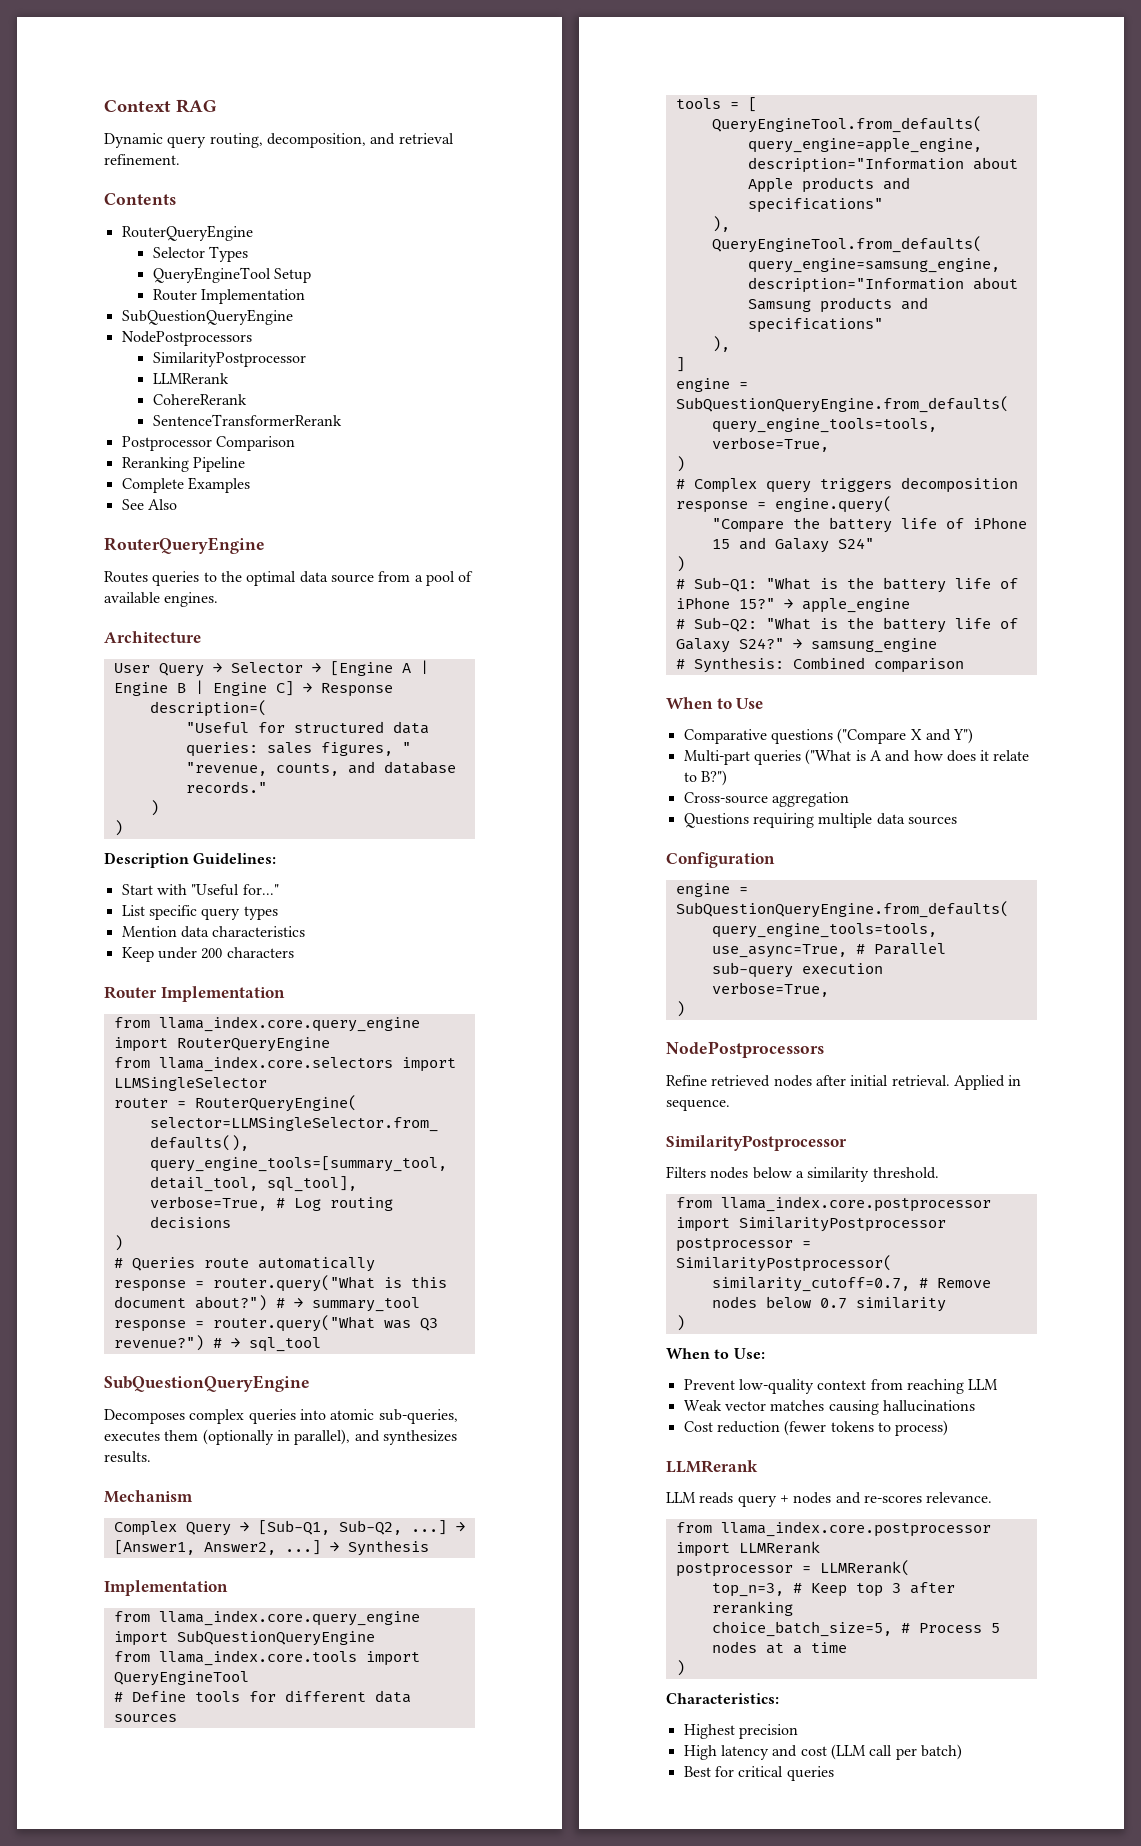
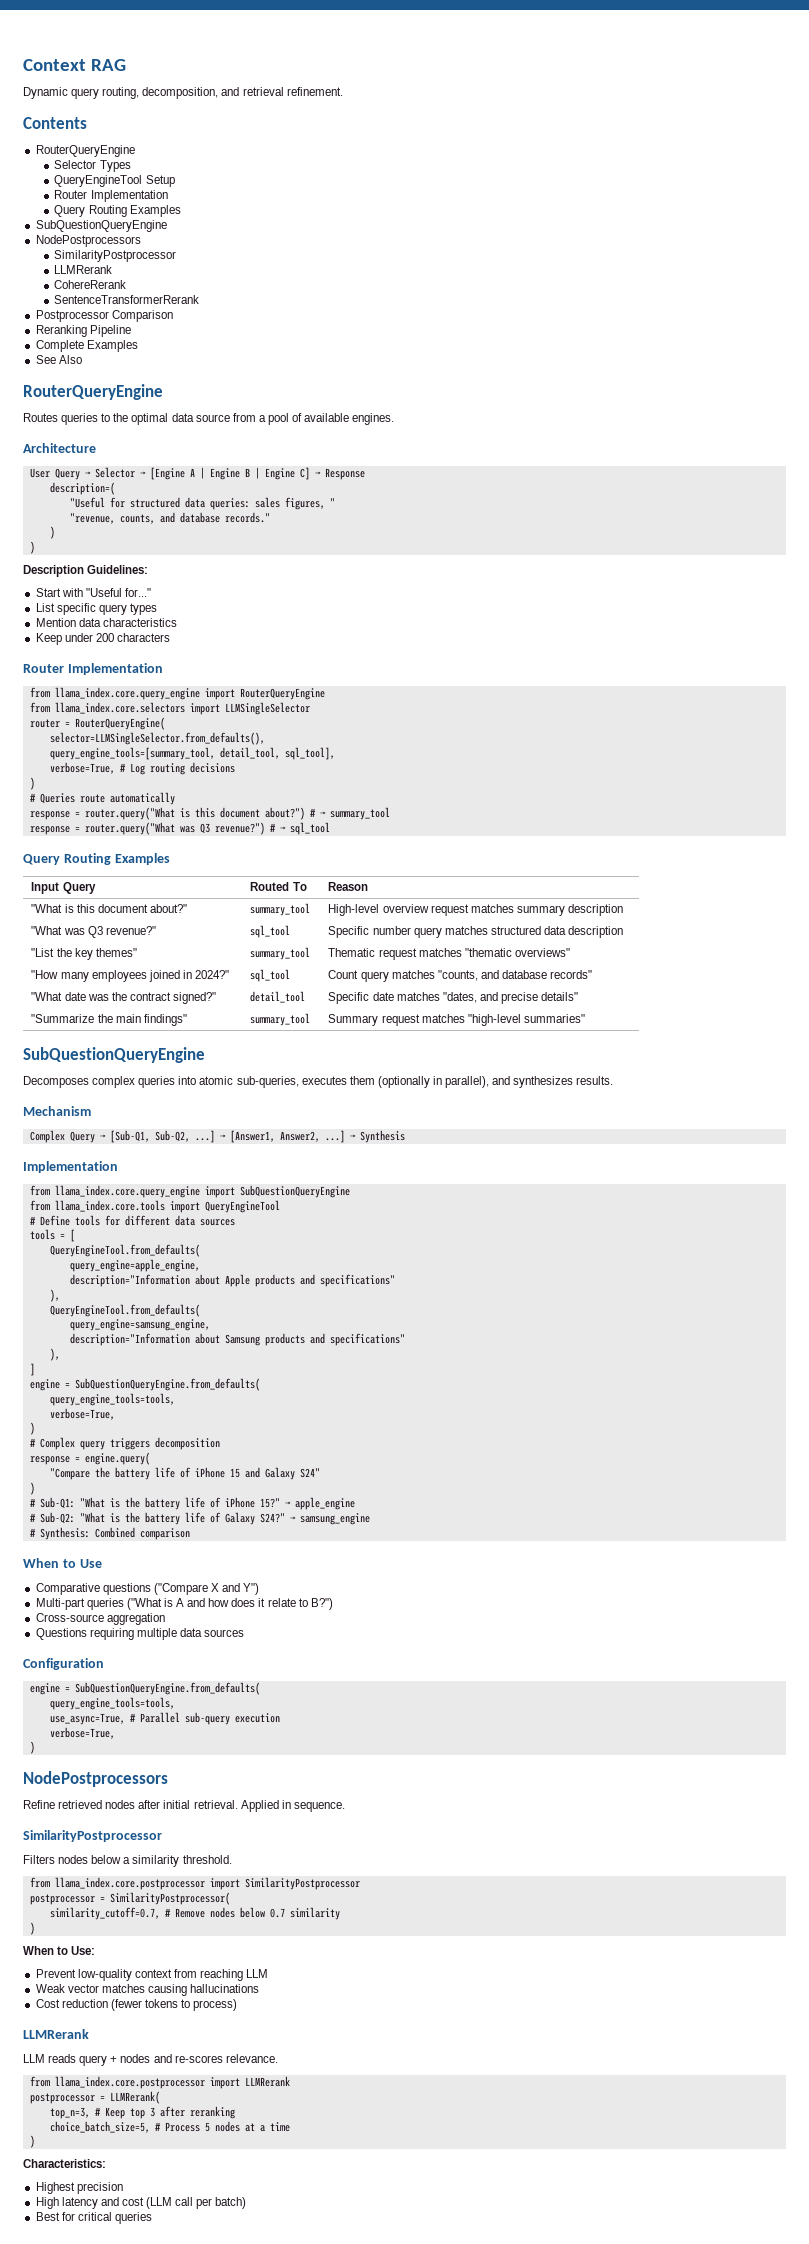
  QueryEngineTool Setup
  Router Implementation
+ Query Routing Examples
  # → sql_tool
+ Query Routing Examples
+ Input Query | Routed To | Reason
+ "What is this document about?" | summary_tool | High-level overview request matches summary description
+ "What was Q3 revenue?" | sql_tool | Specific number query matches structured data description
+ "List the key themes" | summary_tool | Thematic request matches "thematic overviews"
+ "How many employees joined in 2024?" | sql_tool | Count query matches "counts, and database records"
+ "What date was the contract signed?" | detail_tool | Specific date matches "dates, and precise details"
+ "Summarize the main findings" | summary_tool | Summary request matches "high-level summaries"

